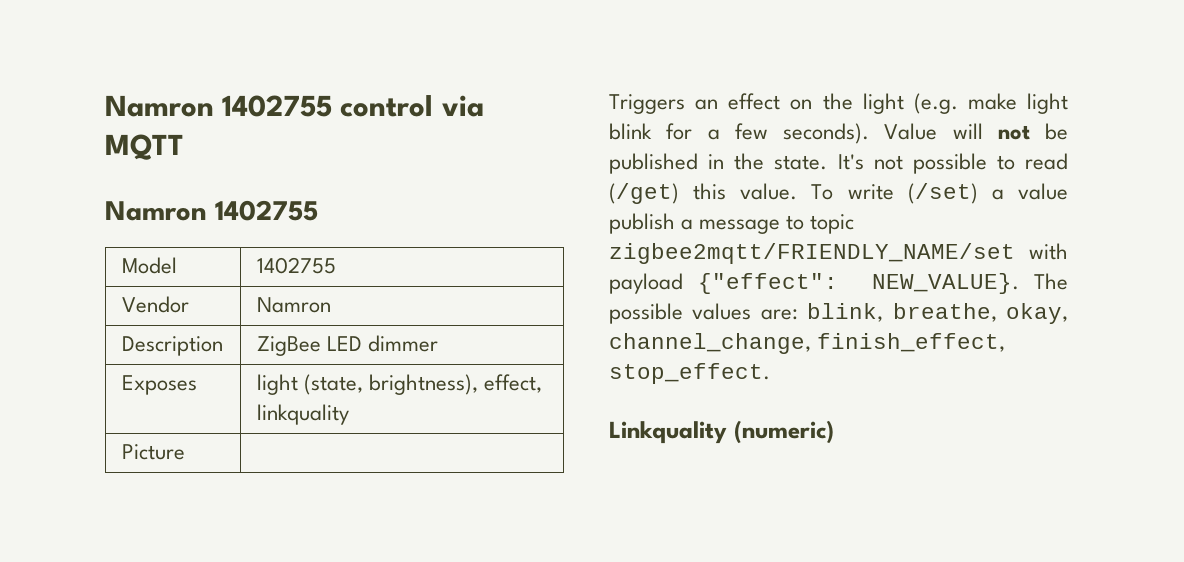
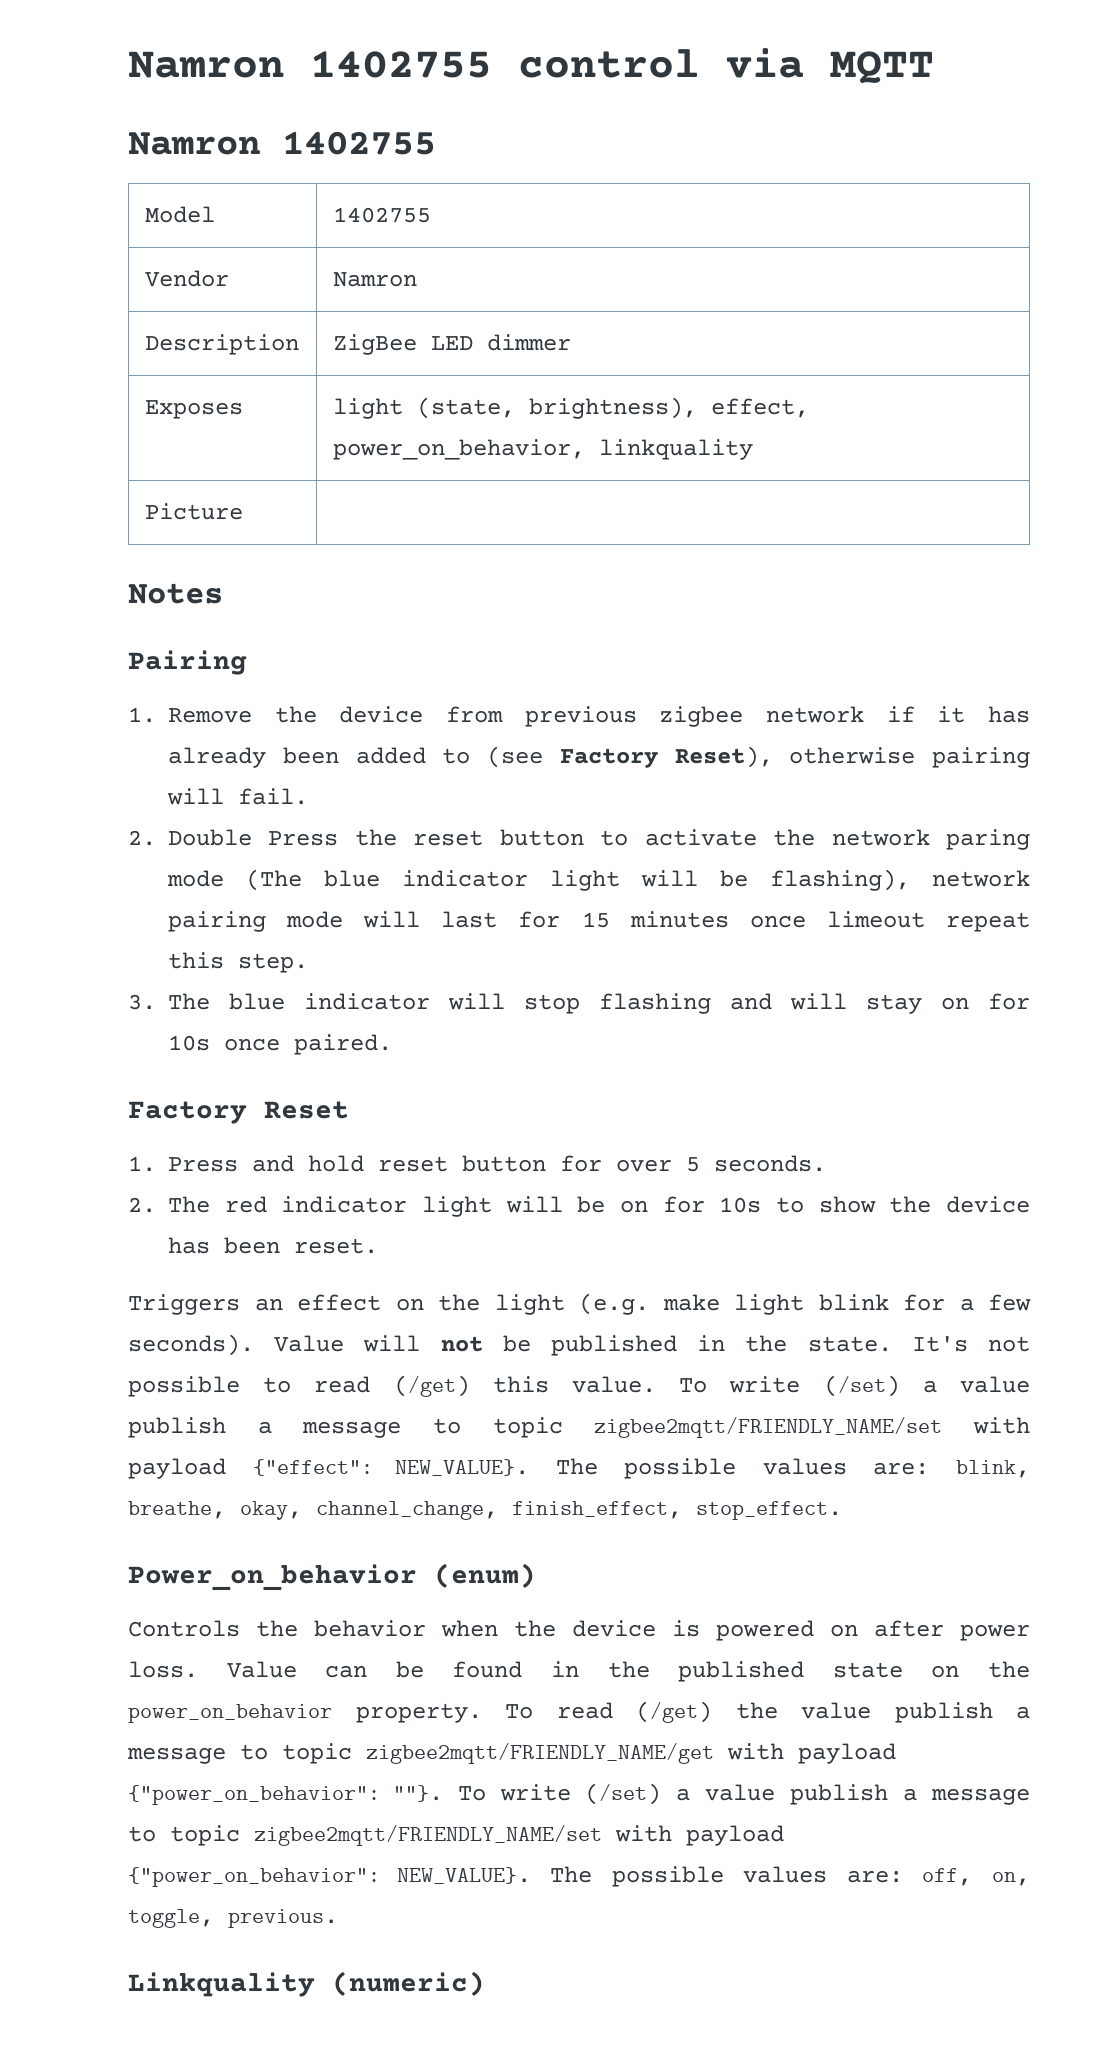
- Exposes | light (state, brightness), effect, linkquality
+ Exposes | light (state, brightness), effect, power_on_behavior, linkquality
+ Notes
+ Pairing
+ 1. Remove the device from previous zigbee network if it has already been added to (see Factory Reset), otherwise pairing will fail.
+ 2. Double Press the reset button to activate the network paring mode (The blue indicator light will be flashing), network pairing mode will last for 15 minutes once limeout repeat this step.
+ 3. The blue indicator will stop flashing and will stay on for 10s once paired.
+ Factory Reset
+ 1. Press and hold reset button for over 5 seconds.
+ 2. The red indicator light will be on for 10s to show the device has been reset.
+ Power_on_behavior (enum)
+ Controls the behavior when the device is powered on after power loss. Value can be found in the published state on the power_on_behavior property. To read (/get) the value publish a message to topic zigbee2mqtt/FRIENDLY_NAME/get with payload {"power_on_behavior": ""}. To write (/set) a value publish a message to topic zigbee2mqtt/FRIENDLY_NAME/set with payload {"power_on_behavior": NEW_VALUE}. The possible values are: off, on, toggle, previous.

